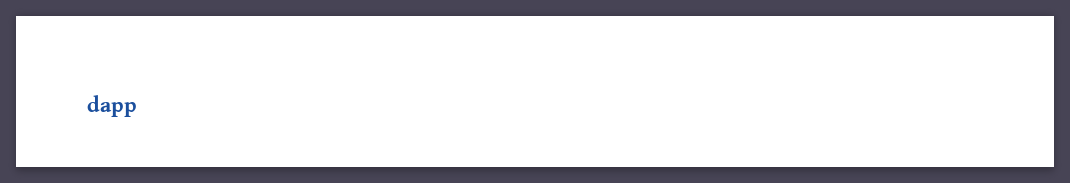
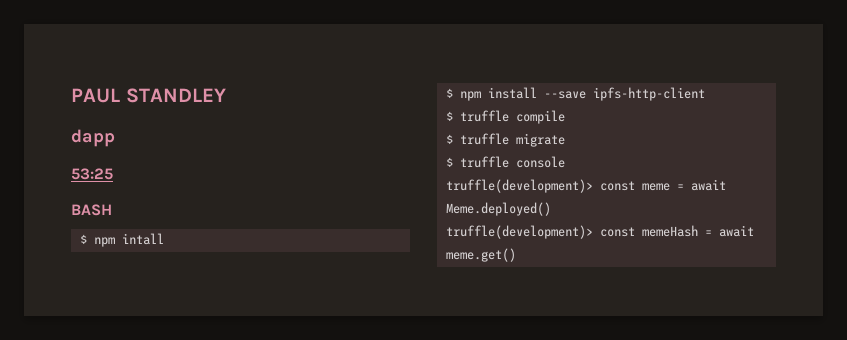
+ PAUL STANDLEY
+ 53:25
+ BASH
+ $ npm intall
+ $ npm install --save ipfs-http-client
+ $ truffle compile
+ $ truffle migrate
+ $ truffle console
+ truffle(development)> const meme = await Meme.deployed()
+ truffle(development)> const memeHash = await meme.get()

